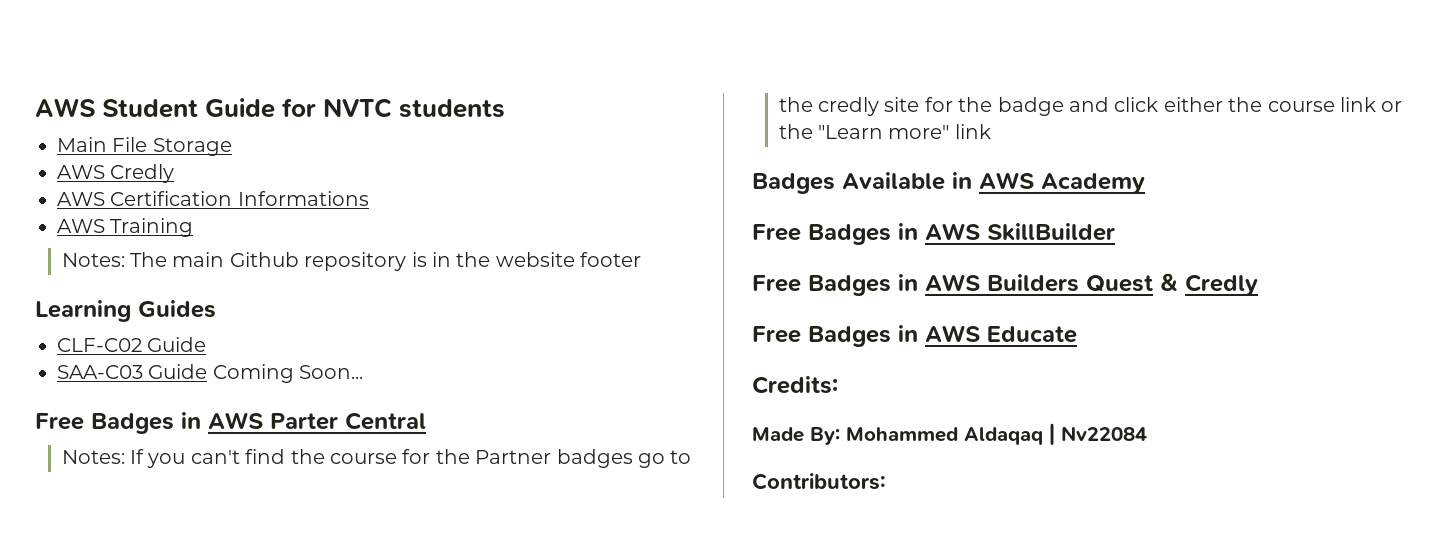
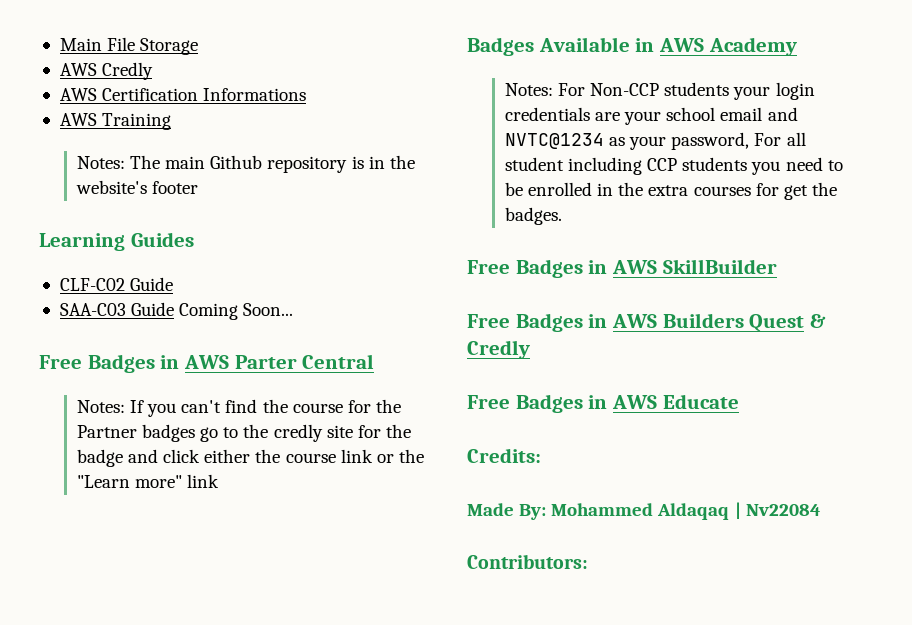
- AWS Student Guide for NVTC students
- Notes: The main Github repository is in the website footer
+ Notes: The main Github repository is in the website's footer
+ Notes: For Non-CCP students your login credentials are your school email and NVTC@1234 as your password, For all student including CCP students you need to be enrolled in the extra courses for get the badges.

